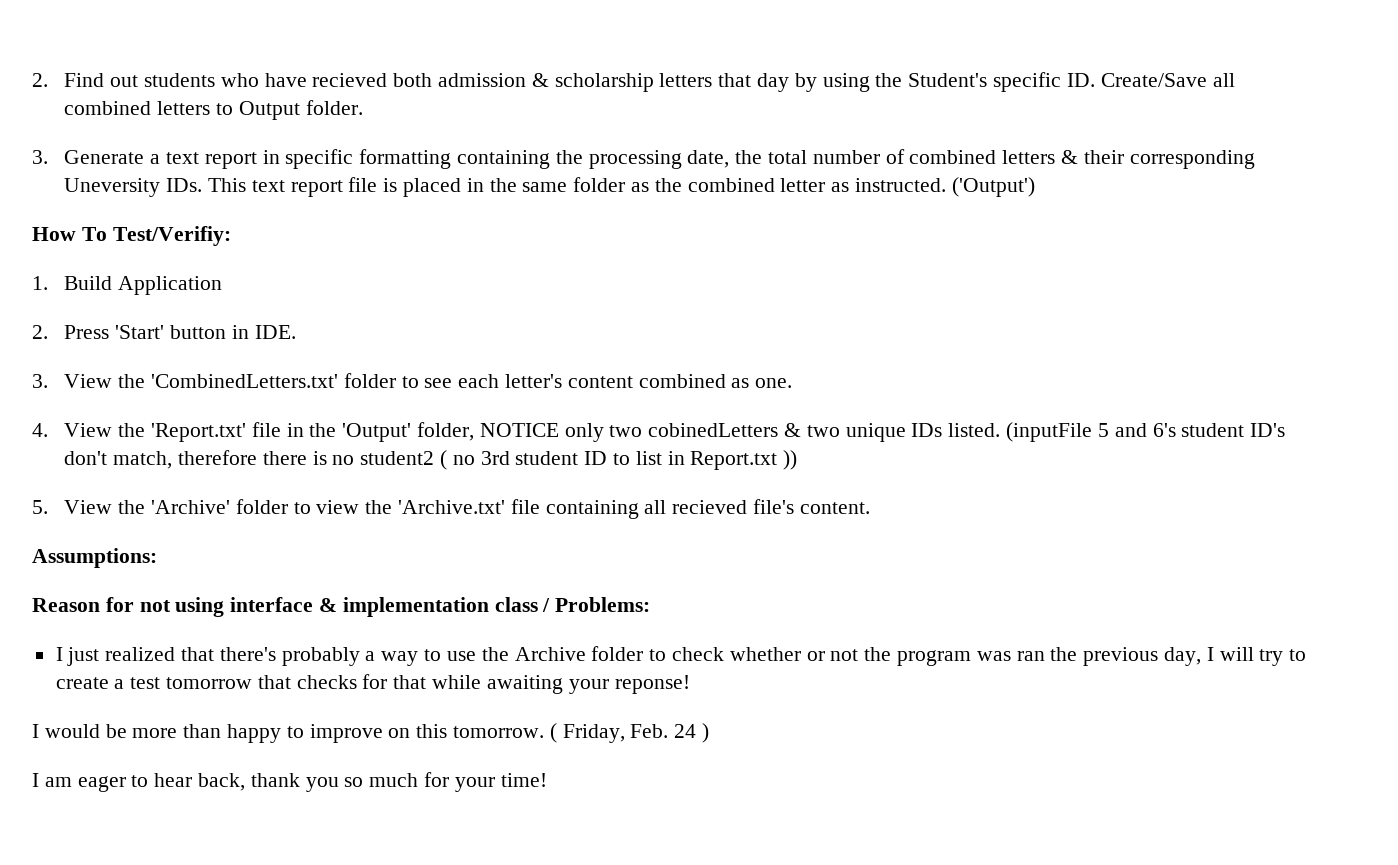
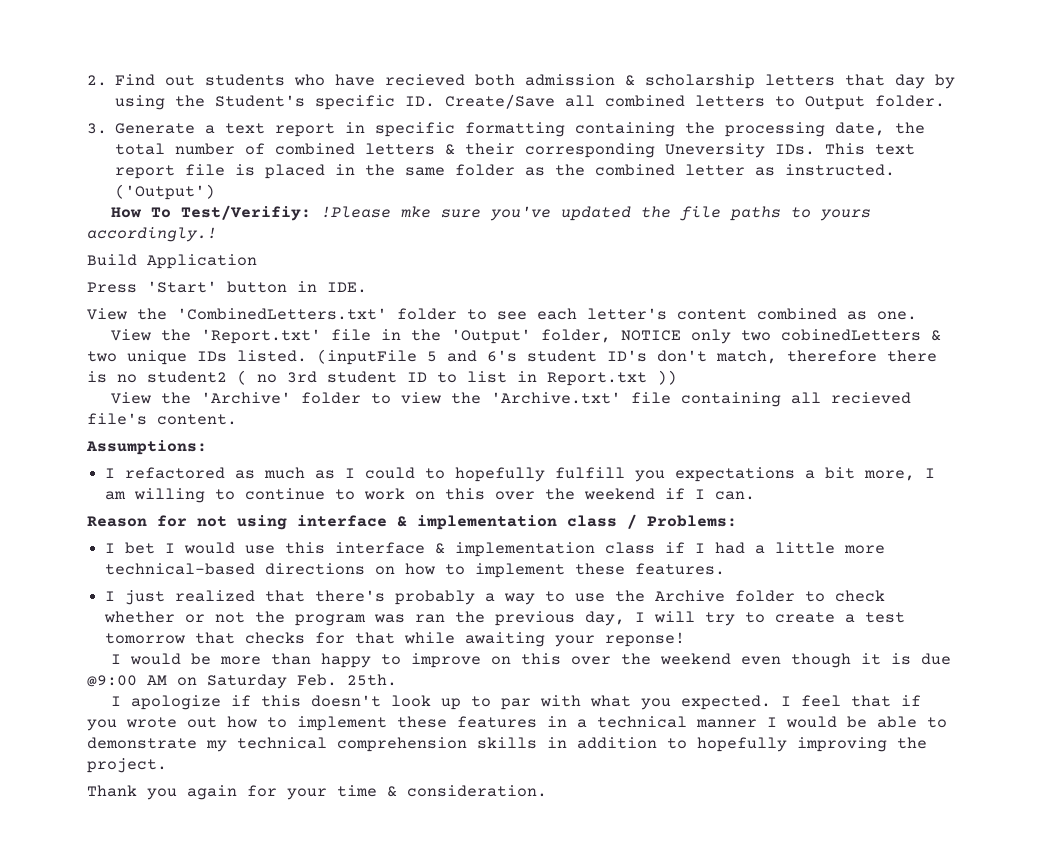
- How To Test/Verifiy:
- 1. Build Application
+ How To Test/Verifiy: !Please mke sure you've updated the file paths to yours accordingly.!
+ Build Application
- 2. Press 'Start' button in IDE.
+ Press 'Start' button in IDE.
- 3. View the 'CombinedLetters.txt' folder to see each letter's content combined as one.
+ View the 'CombinedLetters.txt' folder to see each letter's content combined as one.
- 4. View the 'Report.txt' file in the 'Output' folder, NOTICE only two cobinedLetters & two unique IDs listed.
+ View the 'Report.txt' file in the 'Output' folder, NOTICE only two cobinedLetters & two unique IDs listed.
- 5. View the 'Archive' folder to view the 'Archive.txt' file containing all recieved file's content.
+ View the 'Archive' folder to view the 'Archive.txt' file containing all recieved file's content.
+ I refactored as much as I could to hopefully fulfill you expectations a bit more, I am willing to continue to work on this over the weekend if I can.
+ I bet I would use this interface & implementation class if I had a little more technical-based directions on how to implement these features.
- I would be more than happy to improve on this tomorrow. ( Friday, Feb. 24 )
- I am eager to hear back, thank you so much for your time!
+ I would be more than happy to improve on this over the weekend even though it is due @9:00 AM on Saturday Feb. 25th.
+ I apologize if this doesn't look up to par with what you expected. I feel that if you wrote out how to implement these features in a technical manner I would be able to demonstrate my technical comprehension skills in addition to hopefully improving the project.
+ Thank you again for your time & consideration.

